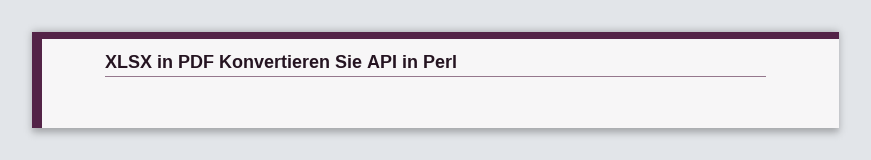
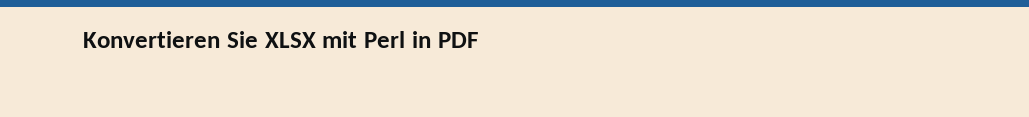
- XLSX in PDF Konvertieren Sie API in Perl
+ Konvertieren Sie XLSX mit Perl in PDF

